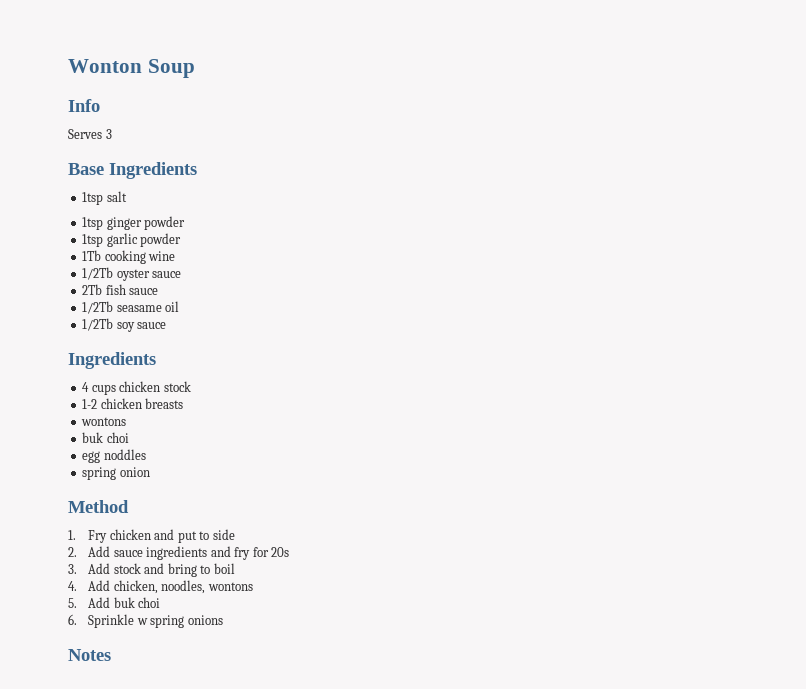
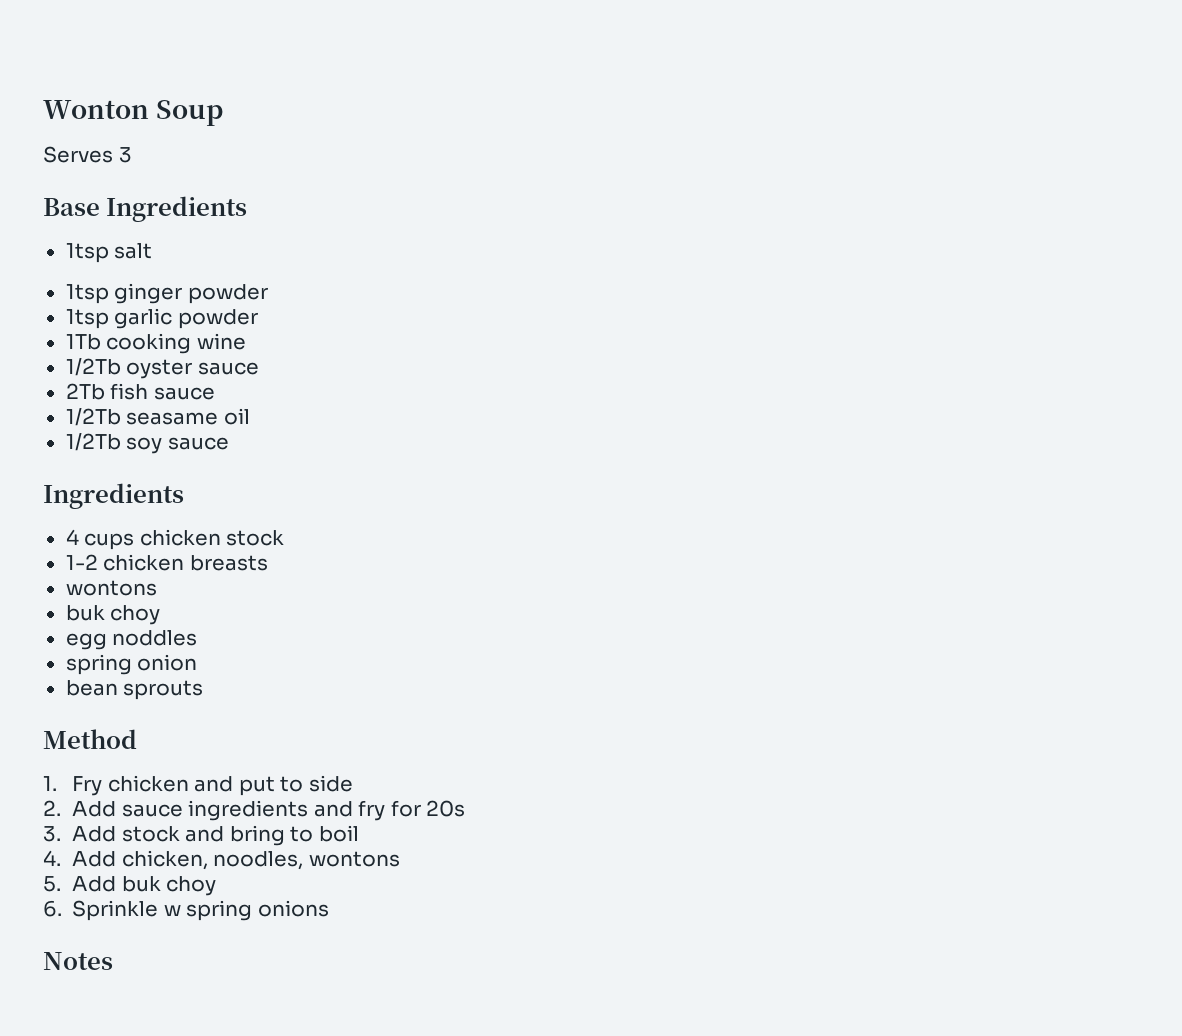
- Info
  1-2 chicken breasts
  wontons
- buk choi
+ buk choy
+ bean sprouts
- 5. Add buk choi
+ 5. Add buk choy

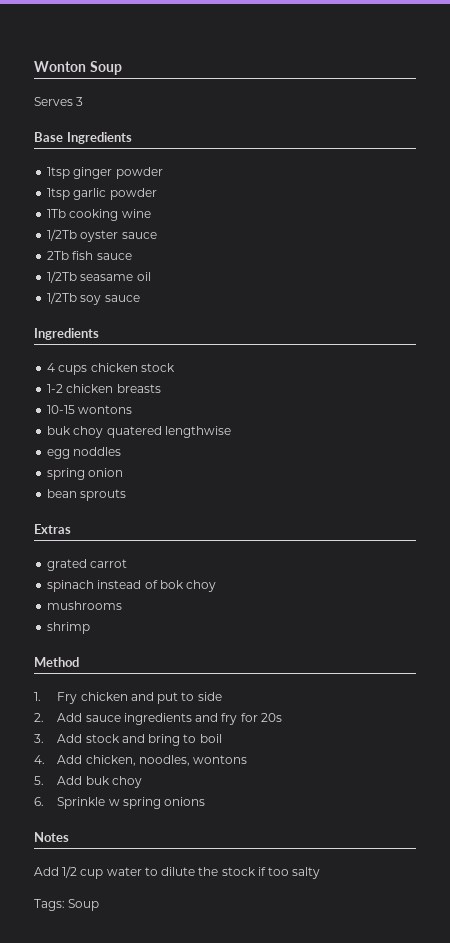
- 1tsp salt
  1-2 chicken breasts
- wontons
- buk choy
+ 10-15 wontons
+ buk choy quatered lengthwise
+ Extras
+ grated carrot
+ spinach instead of bok choy
+ mushrooms
+ shrimp
+ Add 1/2 cup water to dilute the stock if too salty
+ Tags: Soup

